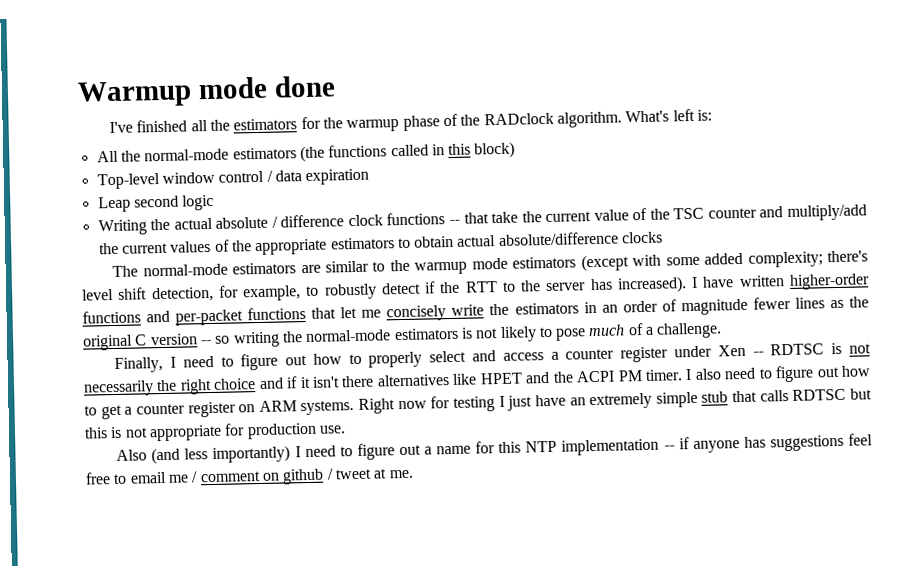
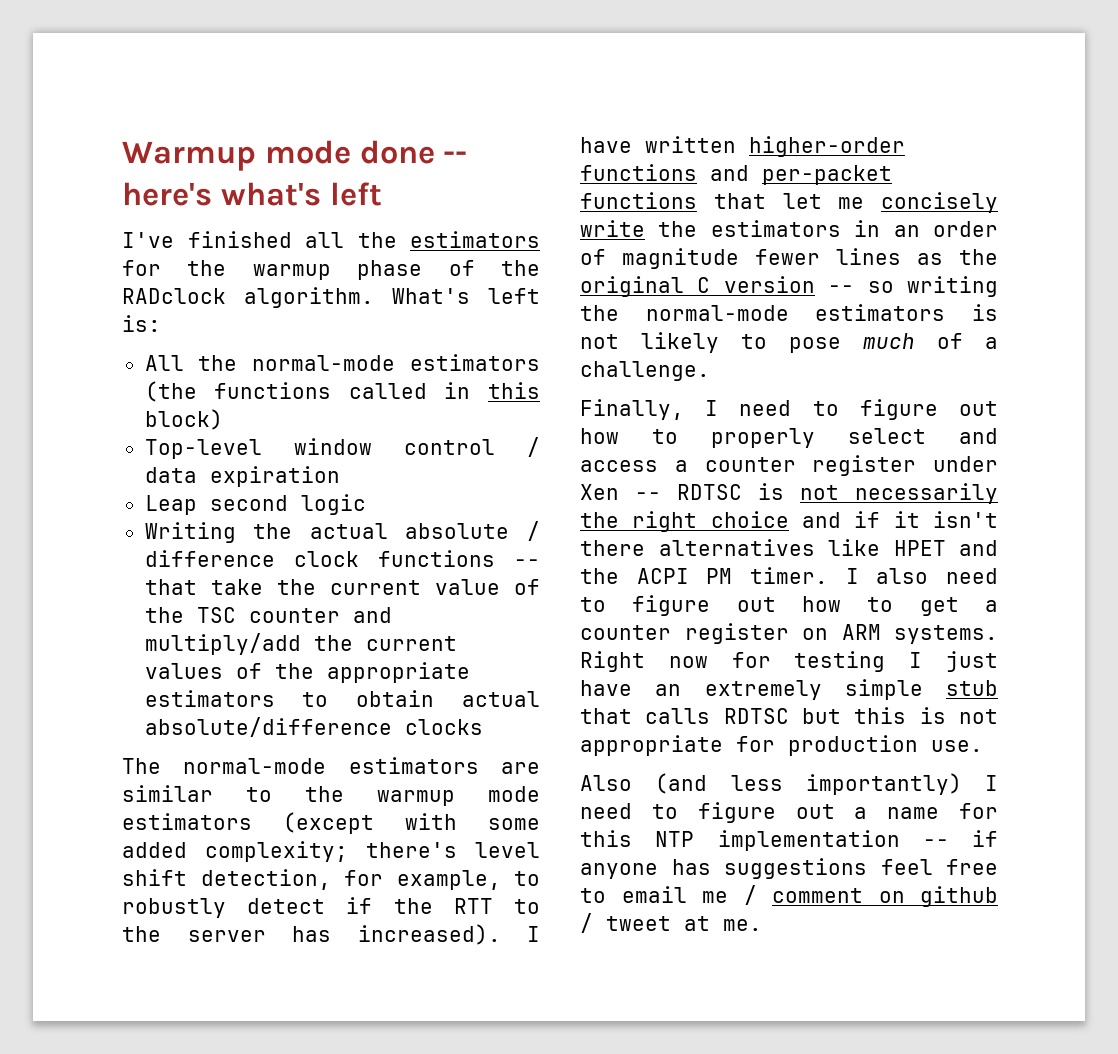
- Warmup mode done
+ Warmup mode done -- here's what's left

